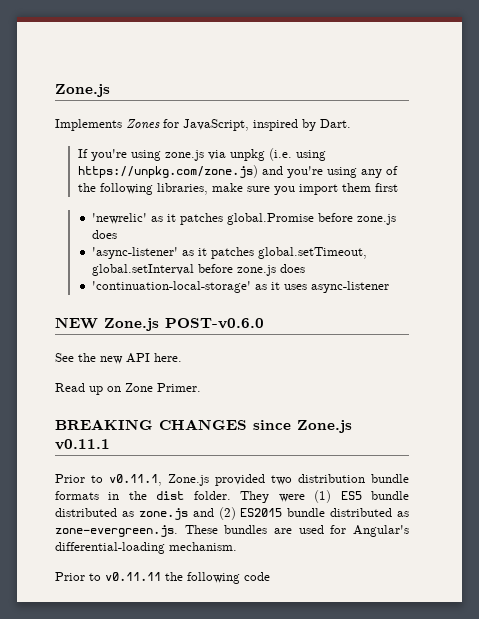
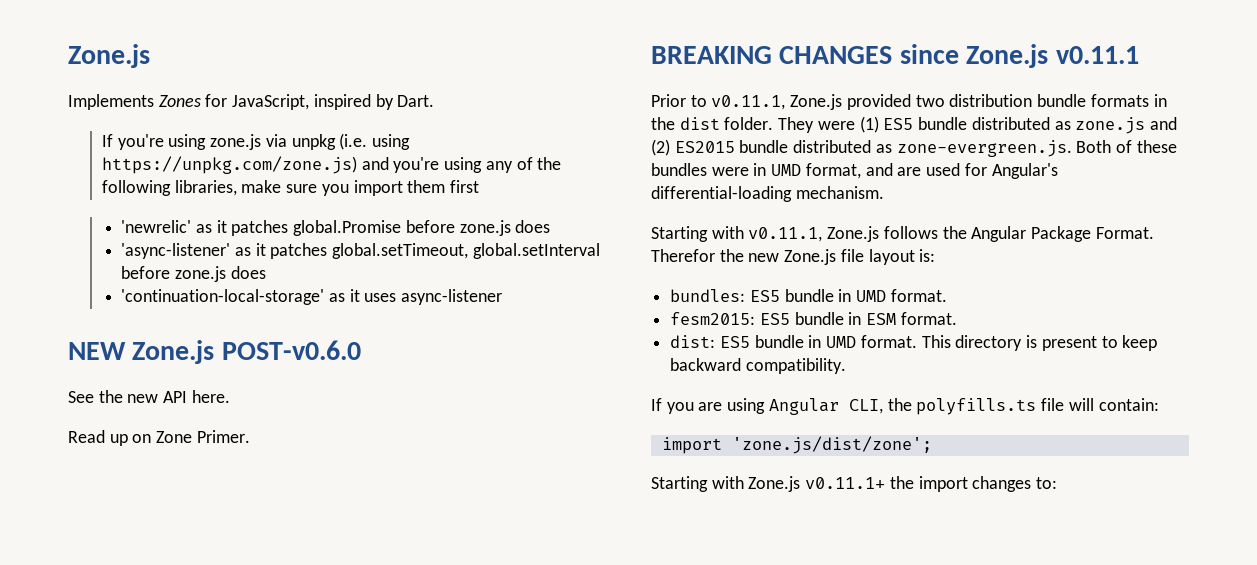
- They were (1) ES5 bundle distributed as zone.js and (2) ES2015 bundle distributed as zone-evergreen.js. These bundles are used for Angular's differential-loading mechanism.
+ They were (1) ES5 bundle distributed as zone.js and (2) ES2015 bundle distributed as zone-evergreen.js. Both of these bundles were in UMD format, and are used for Angular's differential-loading mechanism.
- Prior to v0.11.11 the following code
+ Starting with v0.11.1, Zone.js follows the Angular Package Format. Therefor the new Zone.js file layout is:
+ bundles: ES5 bundle in UMD format.
+ fesm2015: ES5 bundle in ESM format.
+ dist: ES5 bundle in UMD format. This directory is present to keep backward compatibility.
+ If you are using Angular CLI, the polyfills.ts file will contain:
+ import 'zone.js/dist/zone';
+ Starting with Zone.js v0.11.1+ the import changes to:

